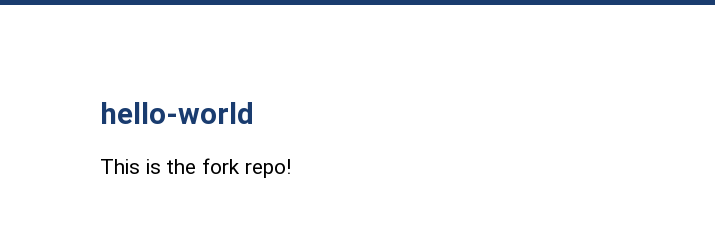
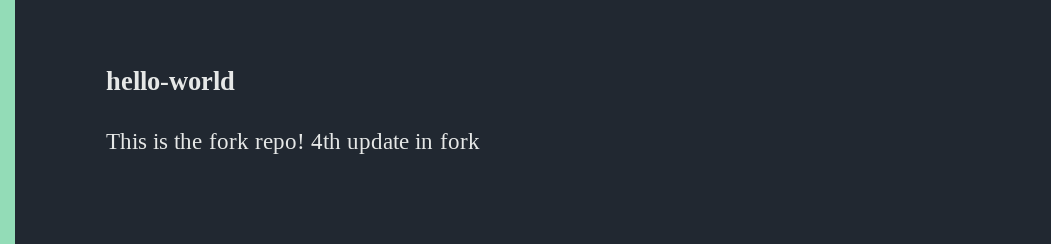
+ 4th update in fork

